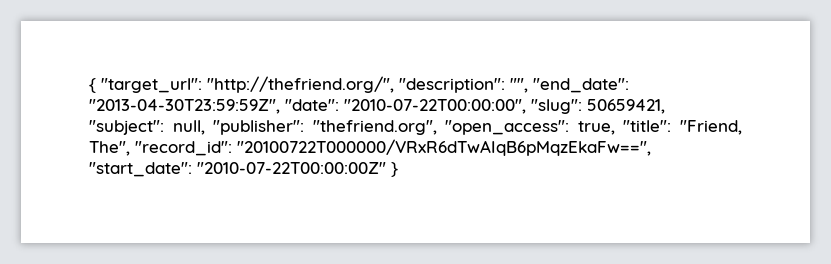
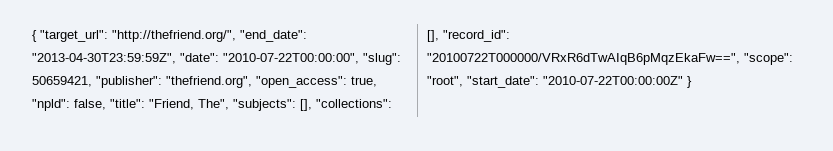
- { "target_url": "http://thefriend.org/", "description": "", "end_date": "2013-04-30T23:59:59Z", "date": "2010-07-22T00:00:00", "slug": 50659421, "subject": null, "publisher": "thefriend.org", "open_access": true, "title": "Friend, The", "record_id": "20100722T000000/VRxR6dTwAIqB6pMqzEkaFw==", "start_date": "2010-07-22T00:00:00Z" }
+ { "target_url": "http://thefriend.org/", "end_date": "2013-04-30T23:59:59Z", "date": "2010-07-22T00:00:00", "slug": 50659421, "publisher": "thefriend.org", "open_access": true, "npld": false, "title": "Friend, The", "subjects": [], "collections": [], "record_id": "20100722T000000/VRxR6dTwAIqB6pMqzEkaFw==", "scope": "root", "start_date": "2010-07-22T00:00:00Z" }

